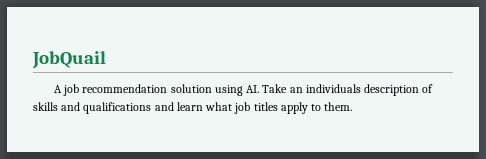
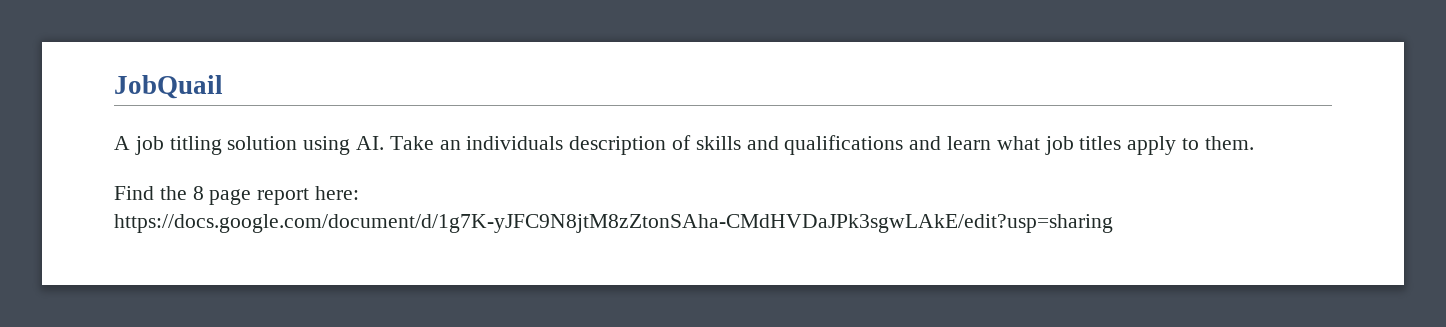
- A job recommendation solution using AI. Take an individuals description of skills and qualifications and learn what job titles apply to them.
+ A job titling solution using AI. Take an individuals description of skills and qualifications and learn what job titles apply to them.
+ Find the 8 page report here: https://docs.google.com/document/d/1g7K-yJFC9N8jtM8zZtonSAha-CMdHVDaJPk3sgwLAkE/edit?usp=sharing

